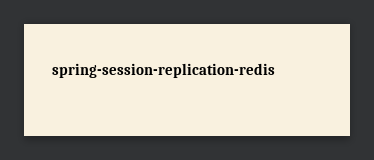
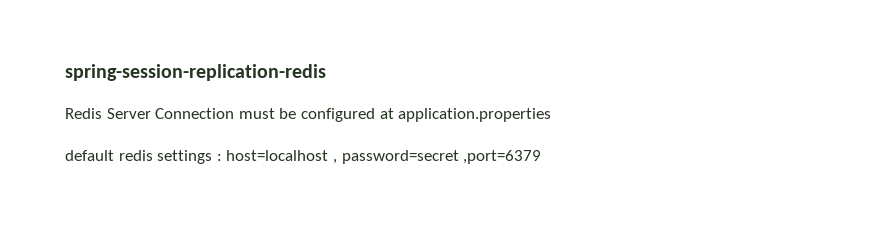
+ Redis Server Connection must be configured at application.properties
+ default redis settings : host=localhost , password=secret ,port=6379

